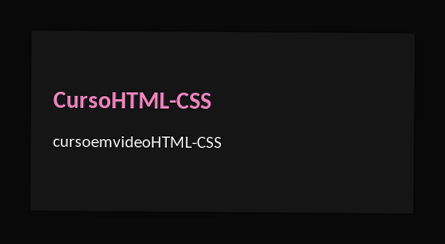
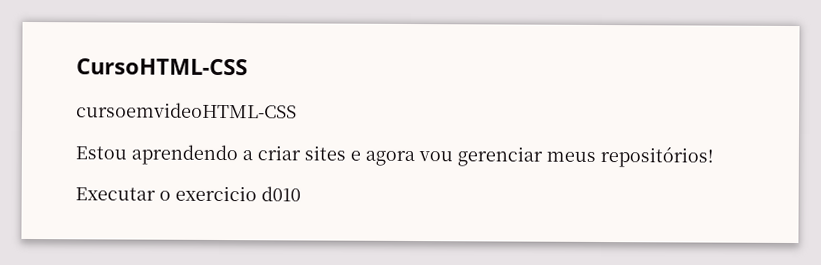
+ Estou aprendendo a criar sites e agora vou gerenciar meus repositórios!
+ Executar o exercicio d010

